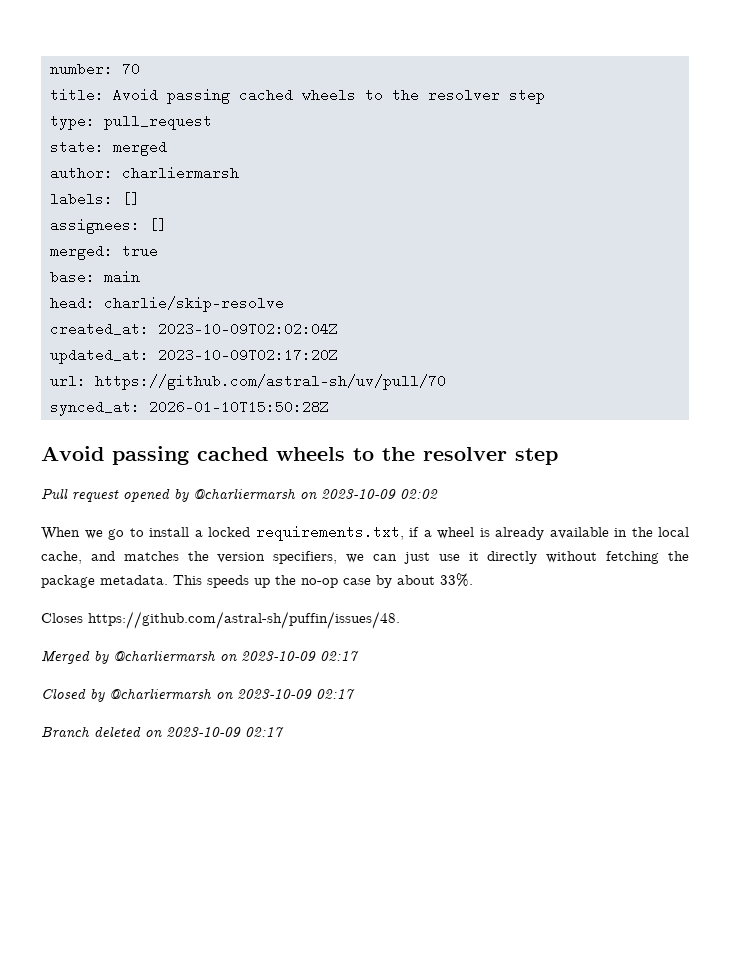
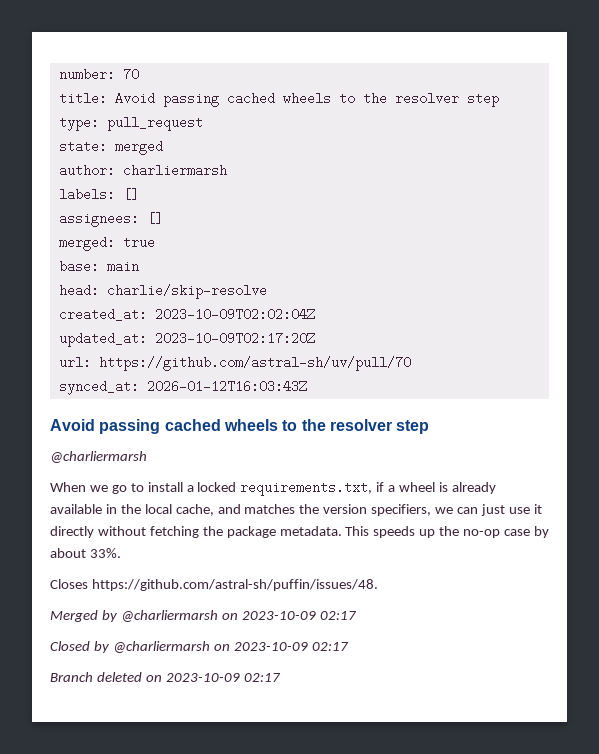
- synced_at: 2026-01-10T15:50:28Z
+ synced_at: 2026-01-12T16:03:43Z
  Avoid passing cached wheels to the resolver step
- Pull request opened by @charliermarsh on 2023-10-09 02:02
+ @charliermarsh

